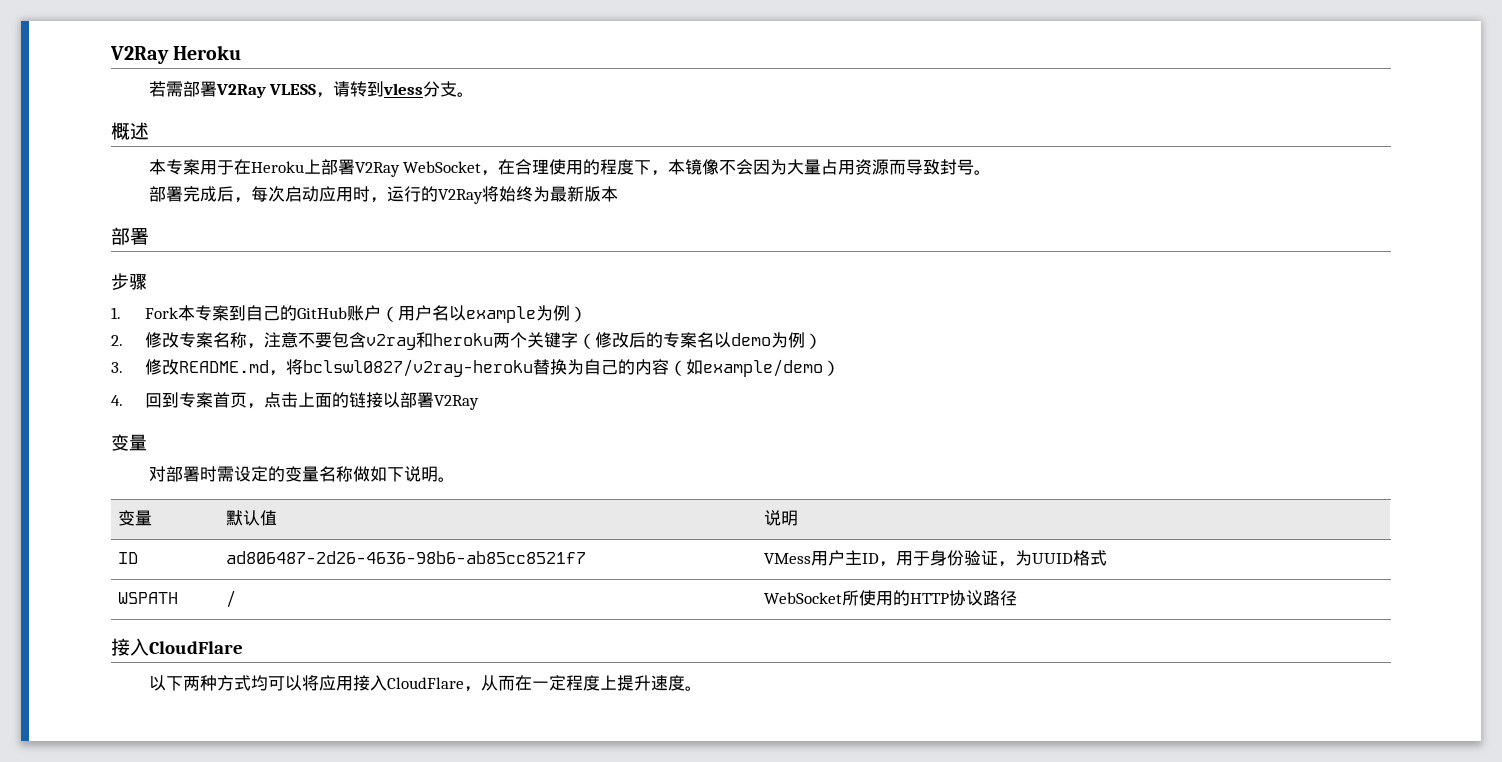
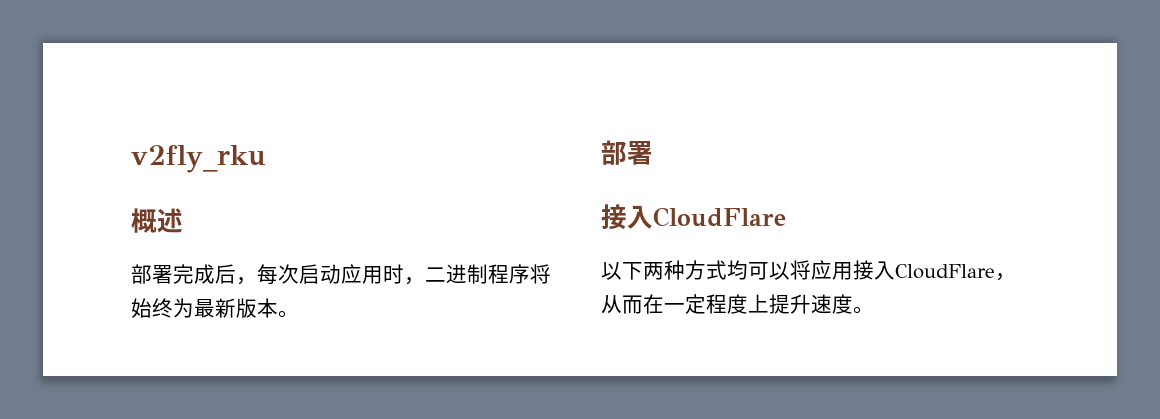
- V2Ray Heroku
- 若需部署V2Ray VLESS，请转到vless分支。
+ v2fly_rku
  概述
- 本专案用于在Heroku上部署V2Ray WebSocket，在合理使用的程度下，本镜像不会因为大量占用资源而导致封号。
- 部署完成后，每次启动应用时，运行的V2Ray将始终为最新版本
+ 部署完成后，每次启动应用时，二进制程序将始终为最新版本。
  部署
- 步骤
- 1. Fork本专案到自己的GitHub账户（用户名以example为例）
- 2.修改专案名称，注意不要包含v2ray和heroku两个关键字（修改后的专案名以demo为例）
- 3.修改README.md，将bclswl0827/v2ray-heroku替换为自己的内容（如example/demo）
- 4.回到专案首页，点击上面的链接以部署V2Ray
- 变量
- 对部署时需设定的变量名称做如下说明。
- 变量 | 默认值 | 说明
- ID | ad806487-2d26-4636-98b6-ab85cc8521f7 | VMess用户主ID，用于身份验证，为UUID格式
- WSPATH | / | WebSocket所使用的HTTP协议路径

